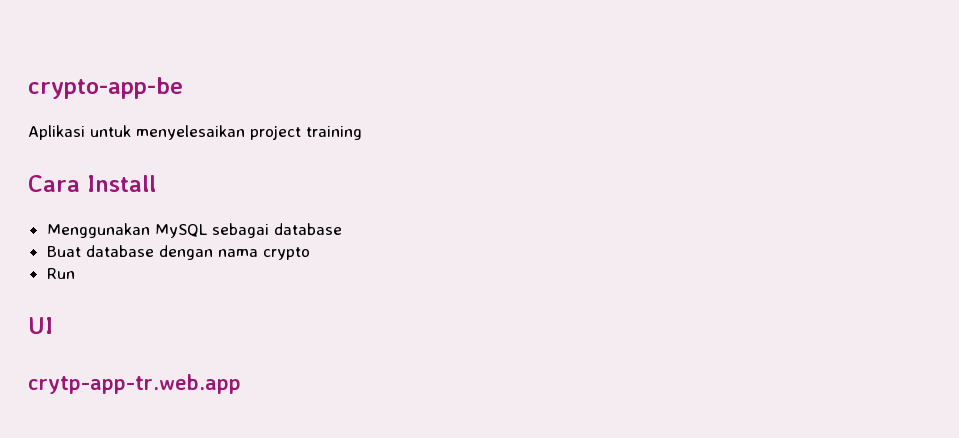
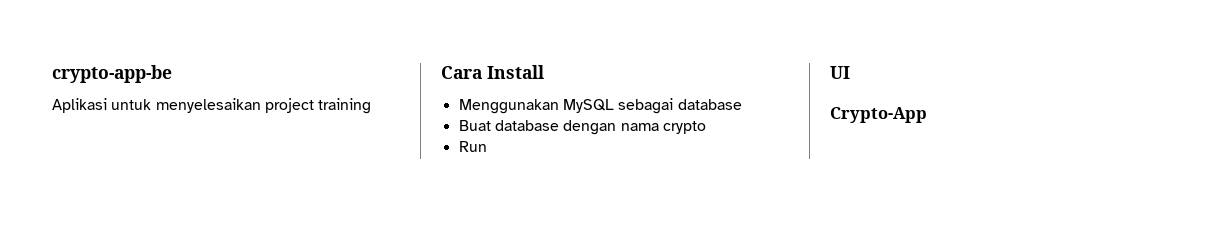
- crytp-app-tr.web.app
+ Crypto-App

